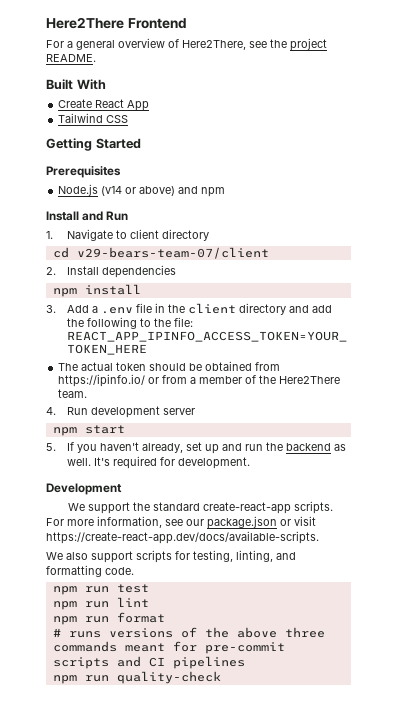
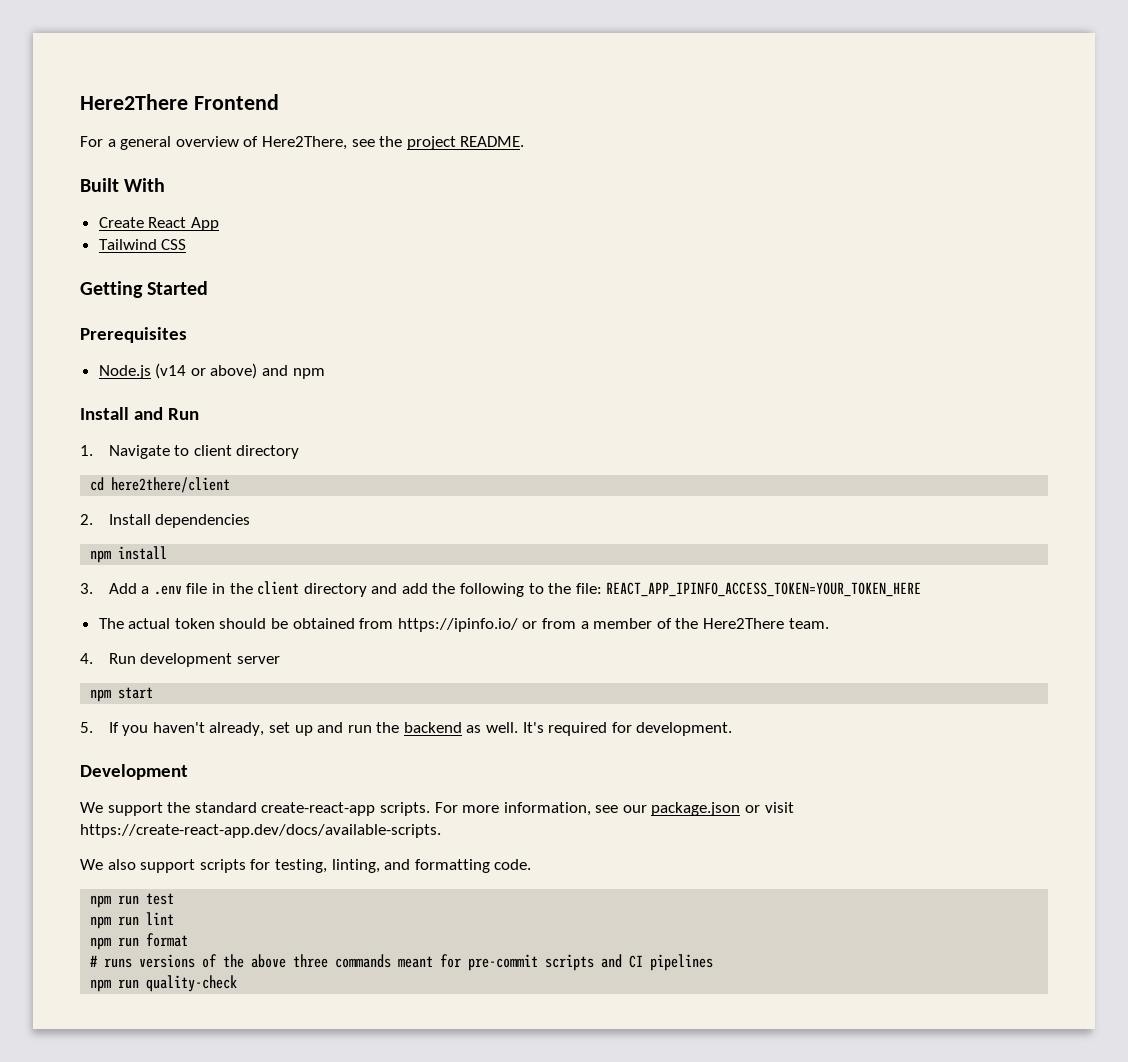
- cd v29-bears-team-07/client
+ cd here2there/client

